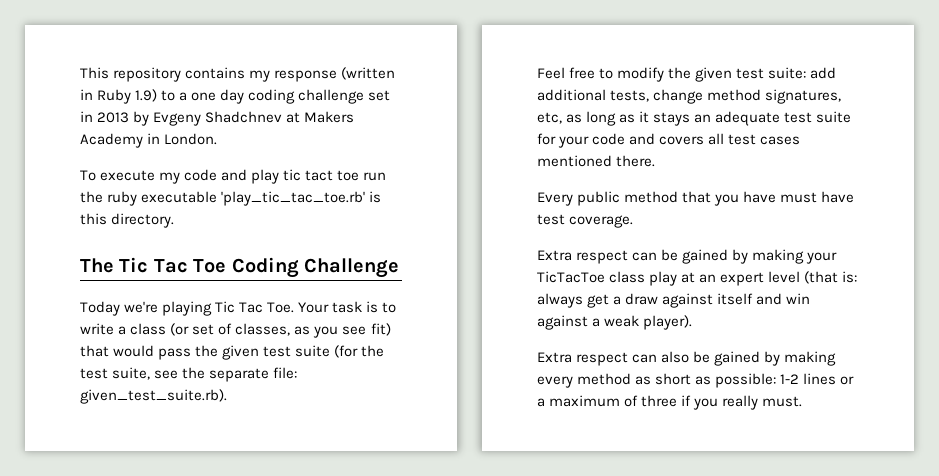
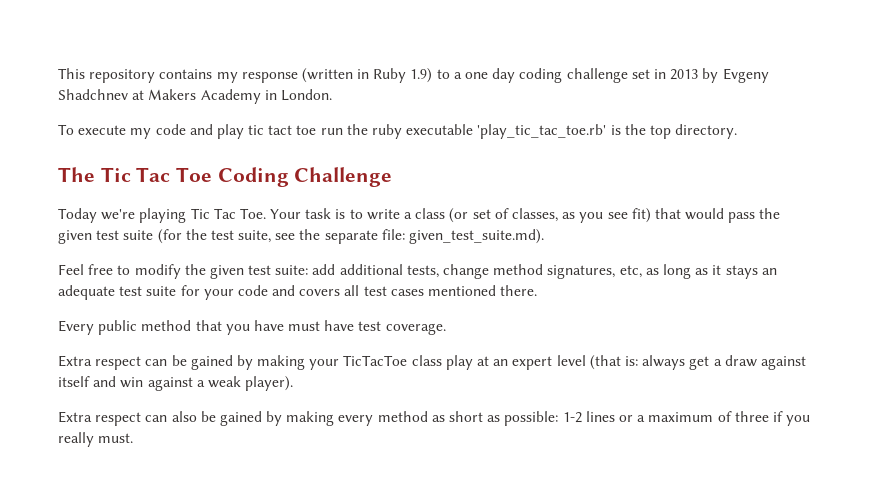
- To execute my code and play tic tact toe run the ruby executable 'play_tic_tac_toe.rb' is this directory.
+ To execute my code and play tic tact toe run the ruby executable 'play_tic_tac_toe.rb' is the top directory.
- Today we're playing Tic Tac Toe. Your task is to write a class (or set of classes, as you see fit) that would pass the given test suite (for the test suite, see the separate file: given_test_suite.rb).
+ Today we're playing Tic Tac Toe. Your task is to write a class (or set of classes, as you see fit) that would pass the given test suite (for the test suite, see the separate file: given_test_suite.md).

